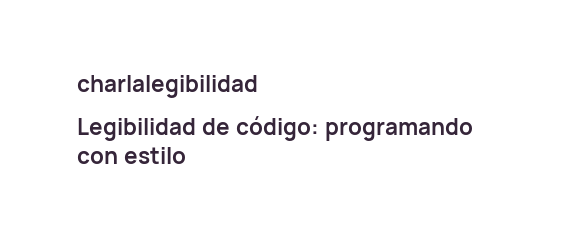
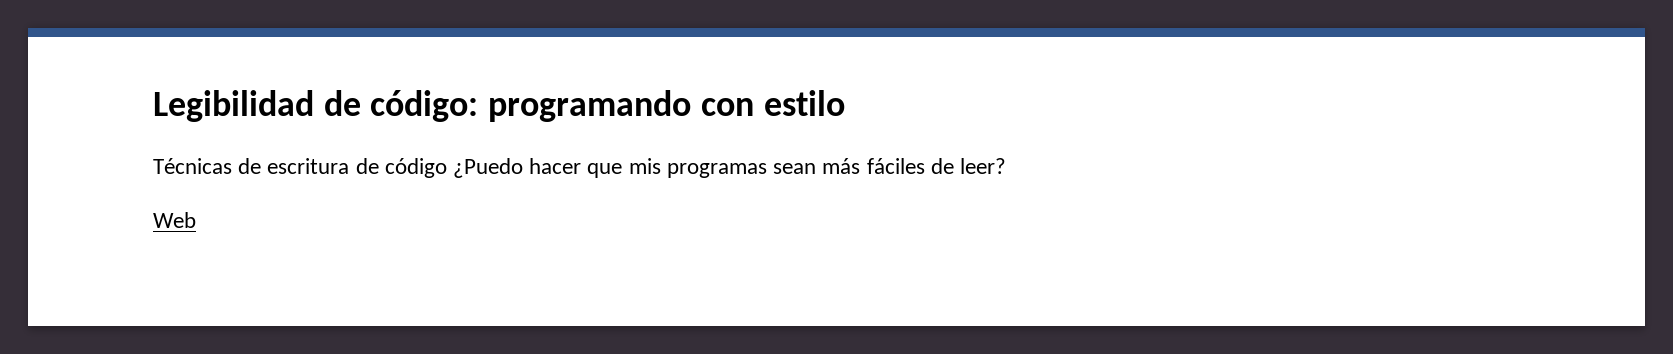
- charlalegibilidad
+ Técnicas de escritura de código ¿Puedo hacer que mis programas sean más fáciles de leer?
+ Web

